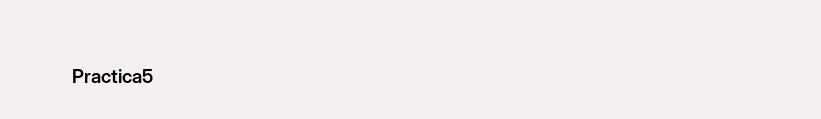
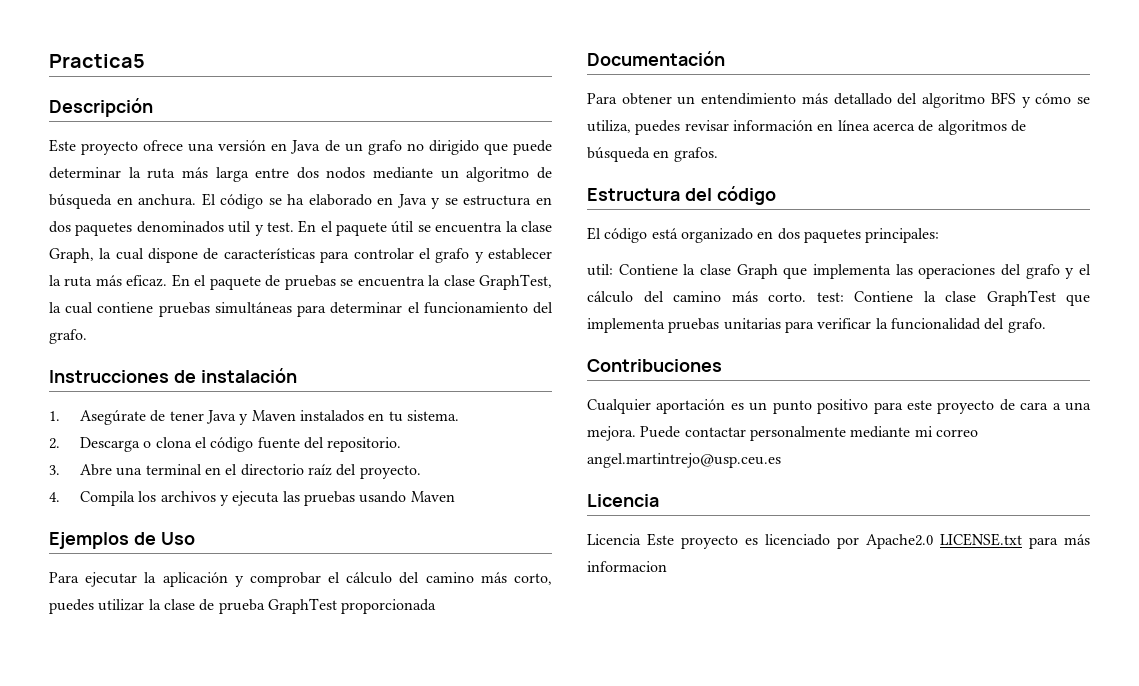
+ Descripción
+ Este proyecto ofrece una versión en Java de un grafo no dirigido que puede determinar la ruta más larga entre dos nodos mediante un algoritmo de búsqueda en anchura. El código se ha elaborado en Java y se estructura en dos paquetes denominados util y test. En el paquete útil se encuentra la clase Graph, la cual dispone de características para controlar el grafo y establecer la ruta más eficaz. En el paquete de pruebas se encuentra la clase GraphTest, la cual contiene pruebas simultáneas para determinar el funcionamiento del grafo.
+ Instrucciones de instalación
+ 1. Asegúrate de tener Java y Maven instalados en tu sistema.
+ 2. Descarga o clona el código fuente del repositorio.
+ 3. Abre una terminal en el directorio raíz del proyecto.
+ 4. Compila los archivos y ejecuta las pruebas usando Maven
+ Ejemplos de Uso
+ Para ejecutar la aplicación y comprobar el cálculo del camino más corto, puedes utilizar la clase de prueba GraphTest proporcionada
+ Documentación
+ Para obtener un entendimiento más detallado del algoritmo BFS y cómo se utiliza, puedes revisar información en línea acerca de algoritmos de búsqueda en grafos.
+ Estructura del código
+ El código está organizado en dos paquetes principales:
+ util: Contiene la clase Graph que implementa las operaciones del grafo y el cálculo del camino más corto. test: Contiene la clase GraphTest que implementa pruebas unitarias para verificar la funcionalidad del grafo.
+ Contribuciones
+ Cualquier aportación es un punto positivo para este proyecto de cara a una mejora. Puede contactar personalmente mediante mi correo angel.martintrejo@usp.ceu.es
+ Licencia
+ Licencia Este proyecto es licenciado por Apache2.0 LICENSE.txt para más informacion

